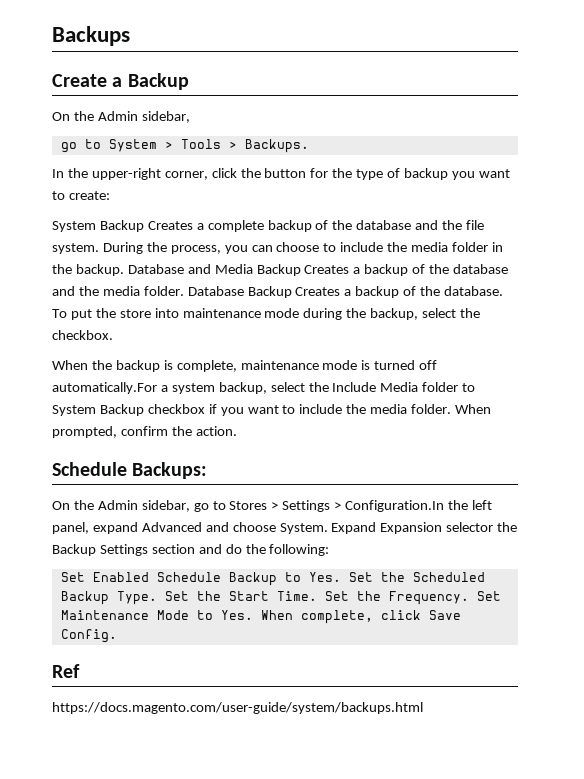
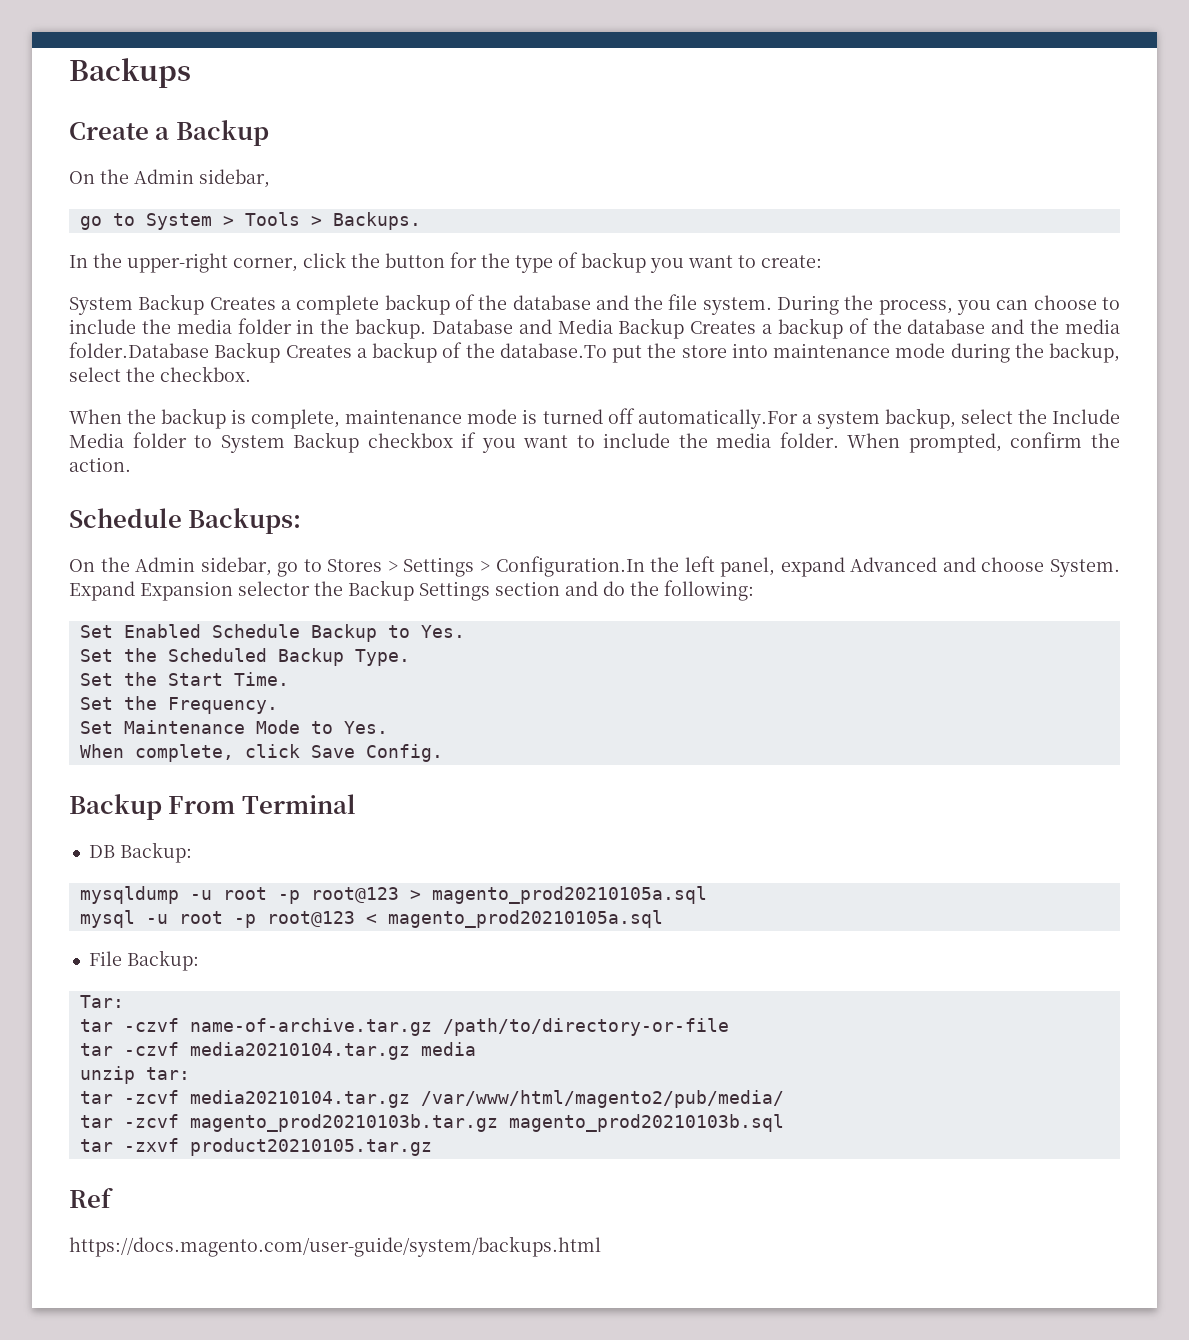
- Database and Media Backup Creates a backup of the database and the media folder. Database Backup Creates a backup of the database. To put the store into maintenance mode during the backup, select the checkbox.
+ Database and Media Backup Creates a backup of the database and the media folder.Database Backup Creates a backup of the database.To put the store into maintenance mode during the backup, select the checkbox.
- Set Enabled Schedule Backup to Yes. Set the Scheduled Backup Type. Set the Start Time. Set the Frequency. Set Maintenance Mode to Yes. When complete, click Save Config.
+ Set Enabled Schedule Backup to Yes.
+ Set the Scheduled Backup Type.
+ Set the Start Time.
+ Set the Frequency.
+ Set Maintenance Mode to Yes.
+ When complete, click Save Config.
+ Backup From Terminal
+ DB Backup:
+ mysqldump -u root -p root@123 > magento_prod20210105a.sql
+ mysql -u root -p root@123 < magento_prod20210105a.sql
+ File Backup:
+ Tar:
+ tar -czvf name-of-archive.tar.gz /path/to/directory-or-file
+ tar -czvf media20210104.tar.gz media
+ unzip tar:
+ tar -zcvf media20210104.tar.gz /var/www/html/magento2/pub/media/
+ tar -zcvf magento_prod20210103b.tar.gz magento_prod20210103b.sql
+ tar -zxvf product20210105.tar.gz

